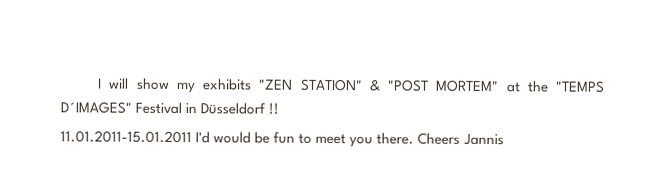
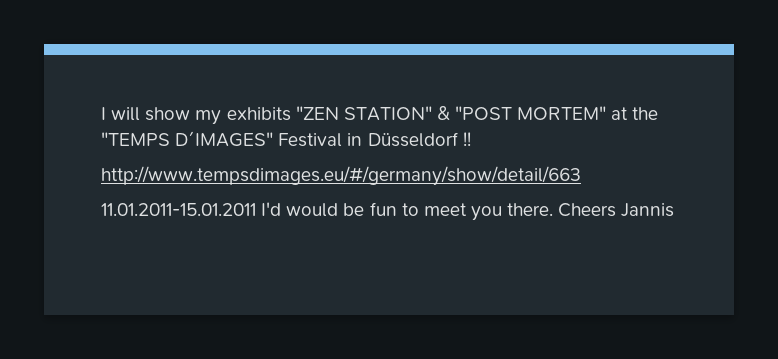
+ http://www.tempsdimages.eu/#/germany/show/detail/663

